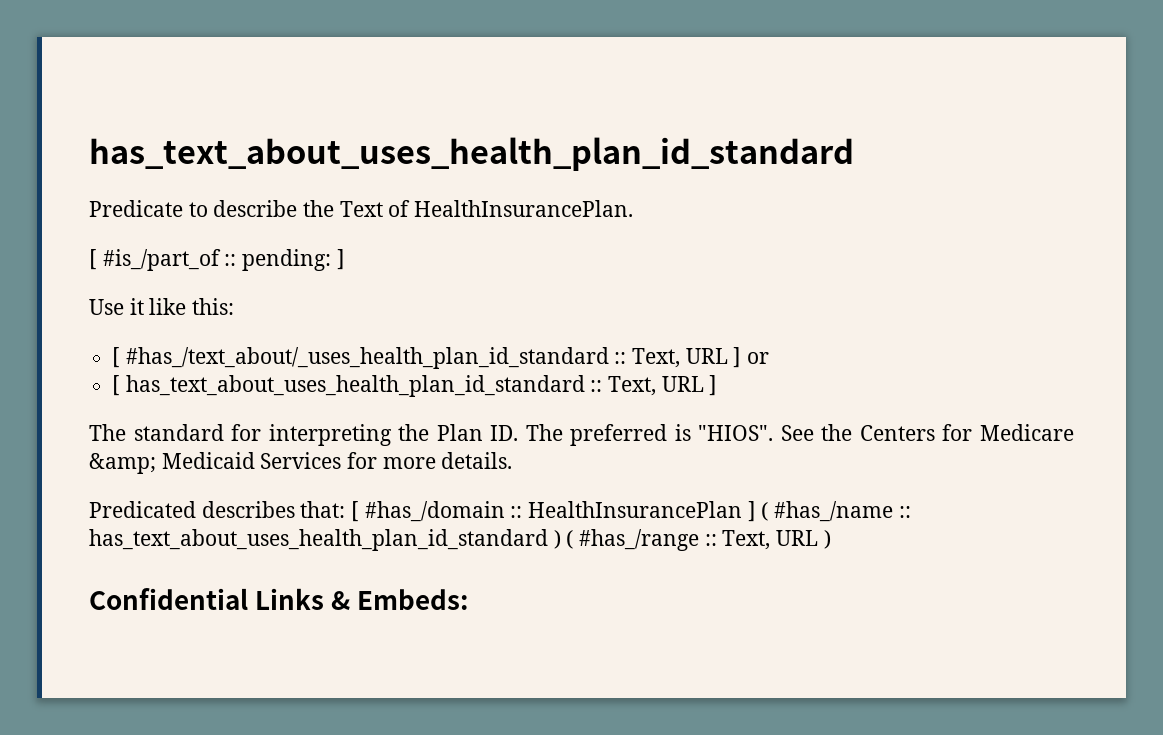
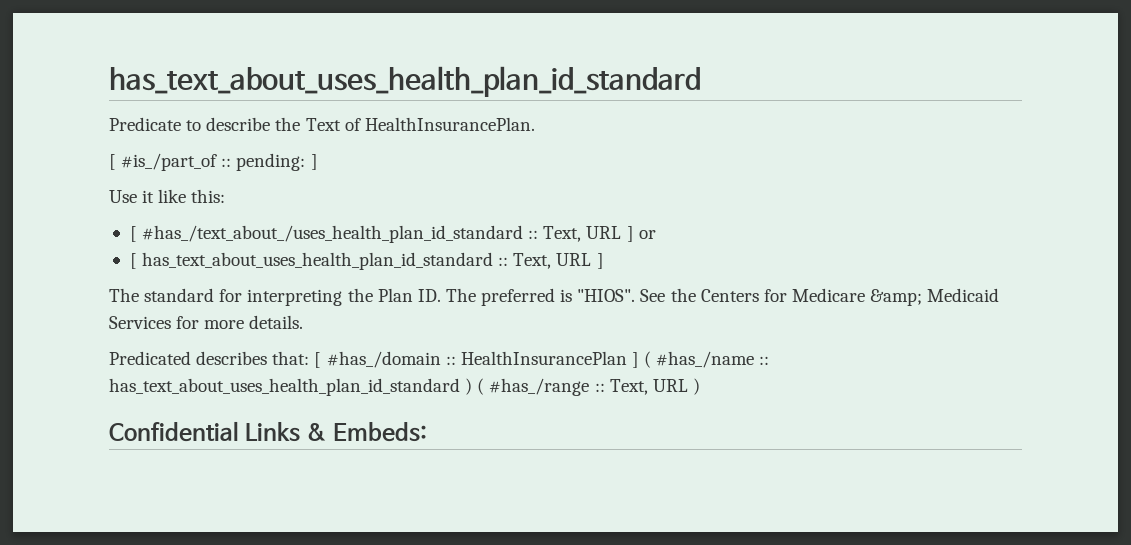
- [ #has_/text_about/_uses_health_plan_id_standard :: Text, URL ] or
+ [ #has_/text_about_/uses_health_plan_id_standard :: Text, URL ] or

